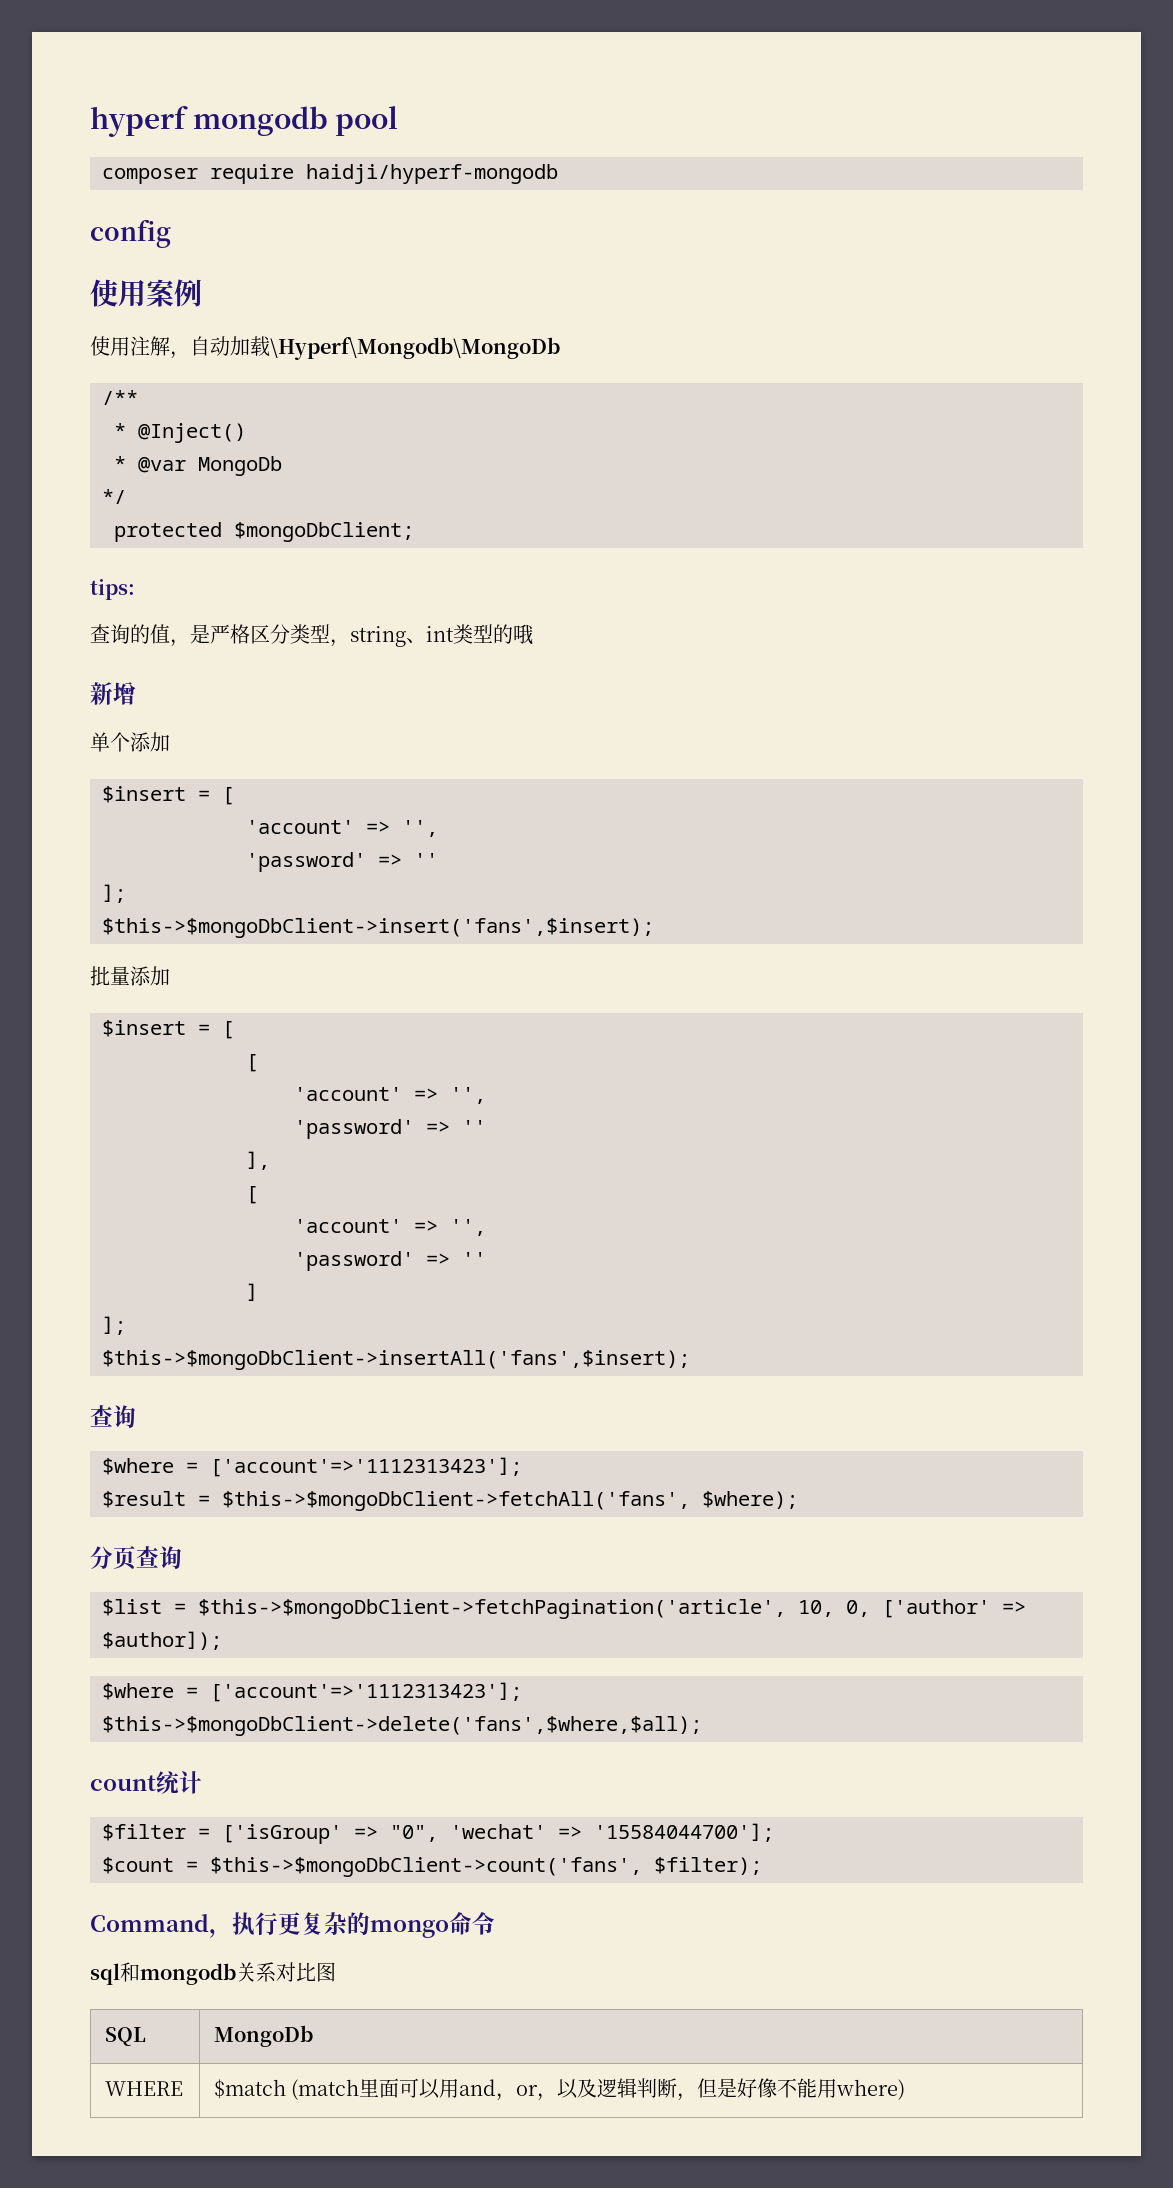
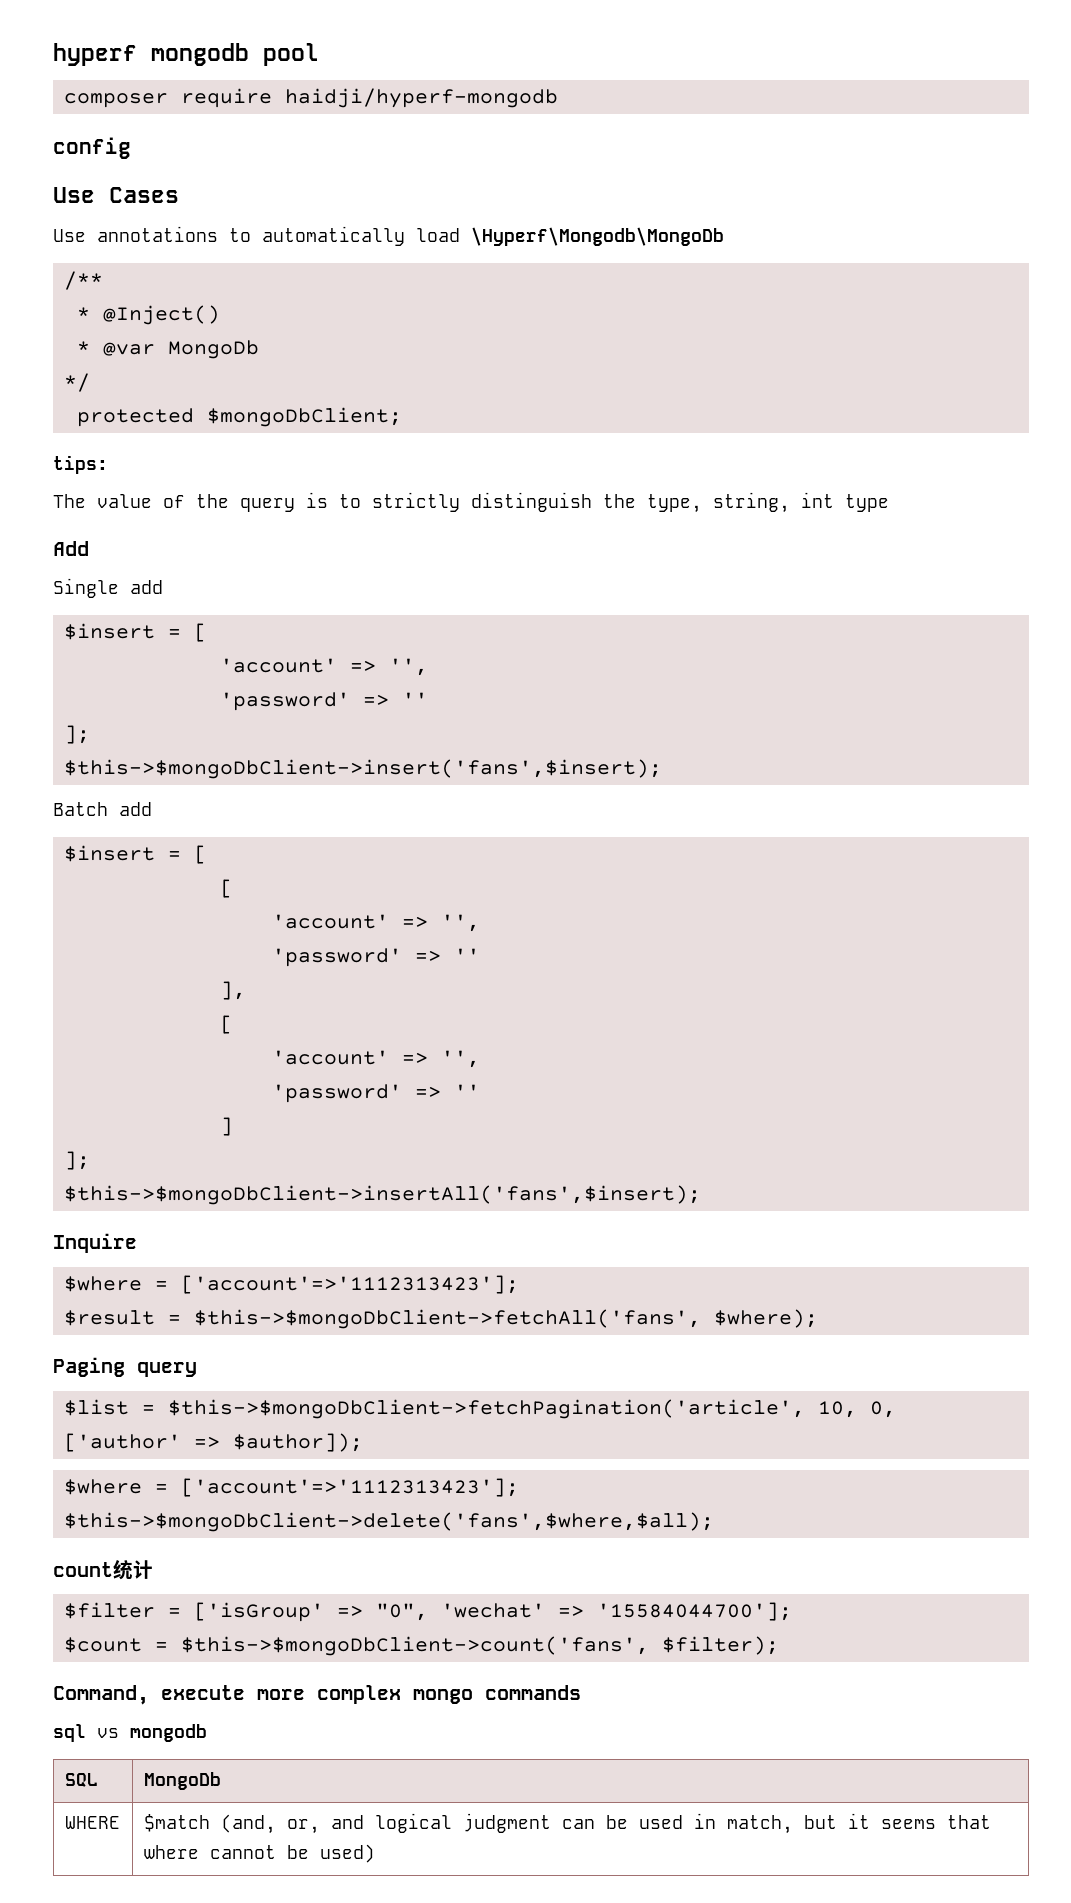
- 使用案例
- 使用注解，自动加载\Hyperf\Mongodb\MongoDb
+ Use Cases
+ Use annotations to automatically load \Hyperf\Mongodb\MongoDb
- 查询的值，是严格区分类型，string、int类型的哦
- 新增
- 单个添加
+ The value of the query is to strictly distinguish the type, string, int type
+ Add
+ Single add
- 批量添加
+ Batch add
  $this->$mongoDbClient->insertAll('fans',$insert);
- 查询
+ Inquire
- 分页查询
+ Paging query
- Command，执行更复杂的mongo命令
+ Command, execute more complex mongo commands
- sql和mongodb关系对比图
+ sql vs mongodb
- WHERE | $match (match里面可以用and，or，以及逻辑判断，但是好像不能用where)
+ WHERE | $match (and, or, and logical judgment can be used in match, but it seems that where cannot be used)

